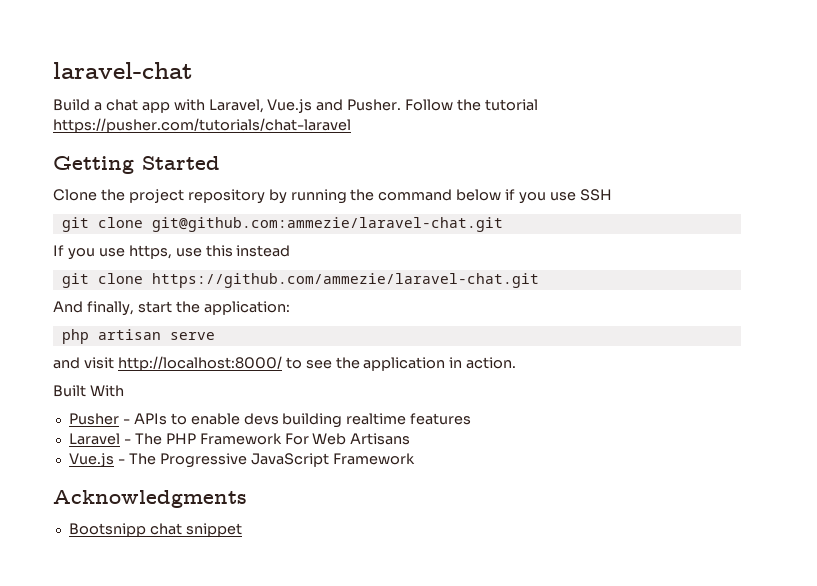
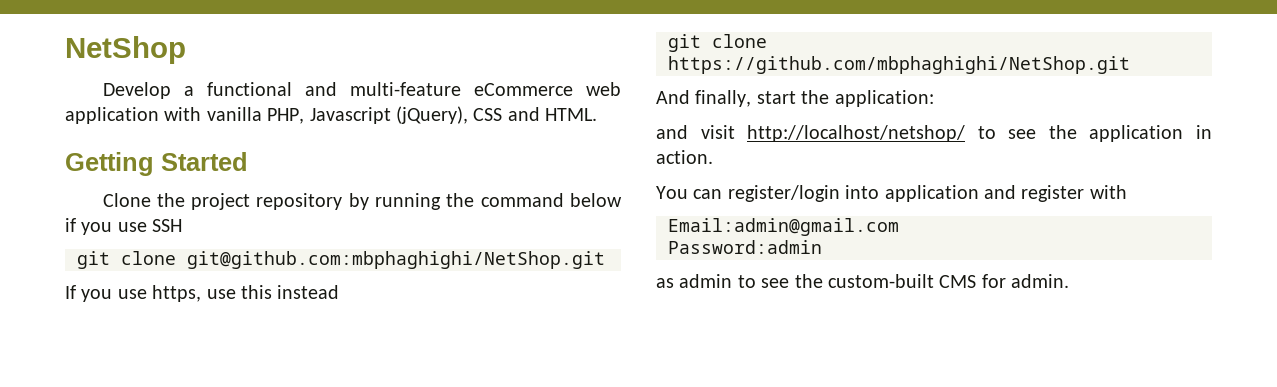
- laravel-chat
- Build a chat app with Laravel, Vue.js and Pusher. Follow the tutorial https://pusher.com/tutorials/chat-laravel
+ NetShop
+ Develop a functional and multi-feature eCommerce web application with vanilla PHP, Javascript (jQuery), CSS and HTML.
- git clone git@github.com:ammezie/laravel-chat.git
+ git clone git@github.com:mbphaghighi/NetShop.git
- git clone https://github.com/ammezie/laravel-chat.git
+ git clone https://github.com/mbphaghighi/NetShop.git
- php artisan serve
- and visit http://localhost:8000/ to see the application in action.
+ and visit http://localhost/netshop/ to see the application in action.
- Built With
- Pusher - APIs to enable devs building realtime features
- Laravel - The PHP Framework For Web Artisans
- Vue.js - The Progressive JavaScript Framework
- Acknowledgments
- Bootsnipp chat snippet
+ You can register/login into application and register with
+ Email:admin@gmail.com
+ Password:admin
+ as admin to see the custom-built CMS for admin.

